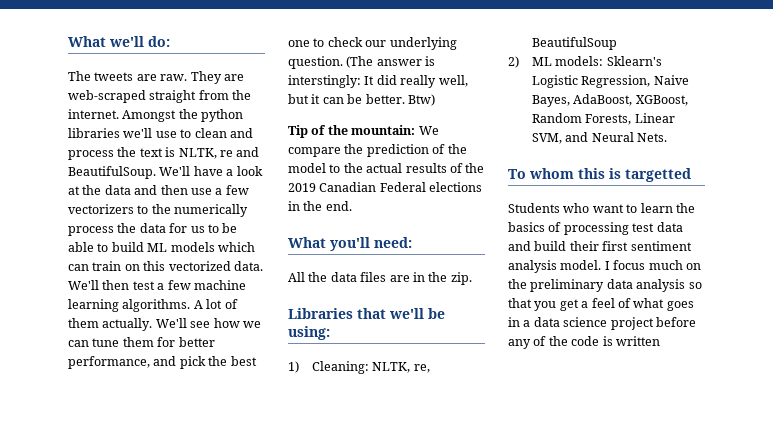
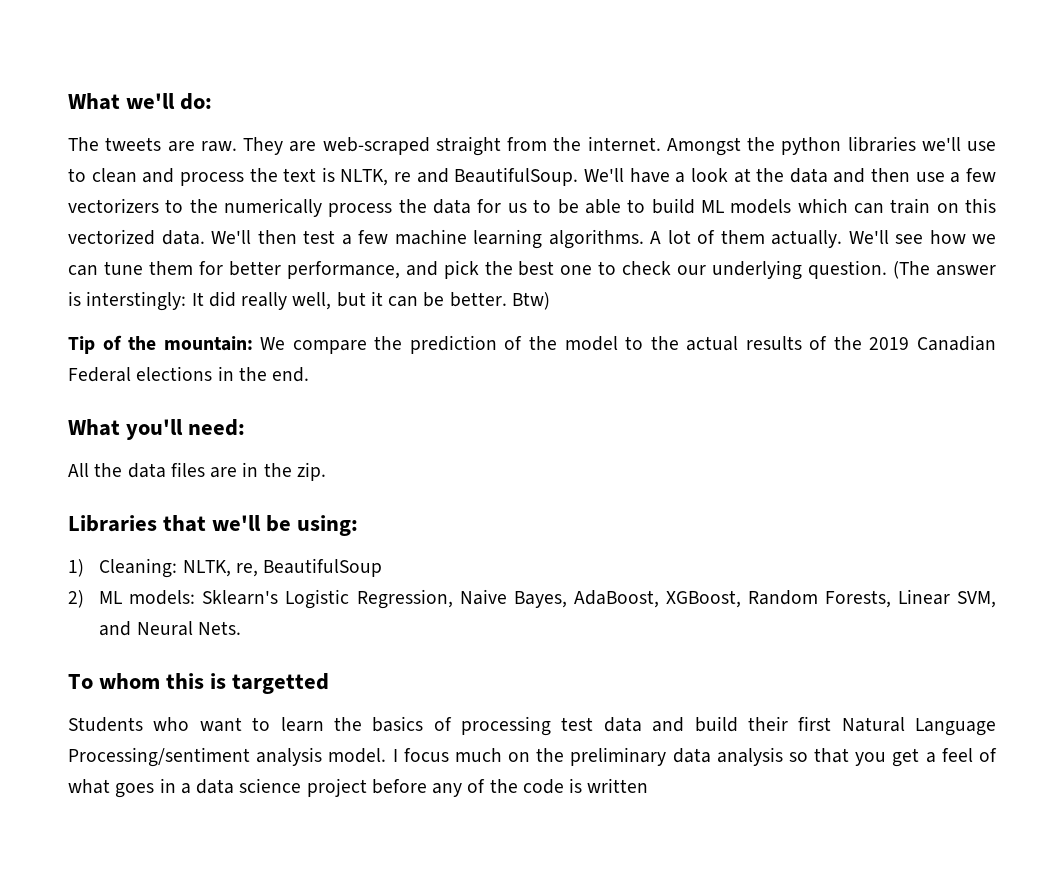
- Students who want to learn the basics of processing test data and build their first sentiment analysis model.
+ Students who want to learn the basics of processing test data and build their first Natural Language Processing/sentiment analysis model.

